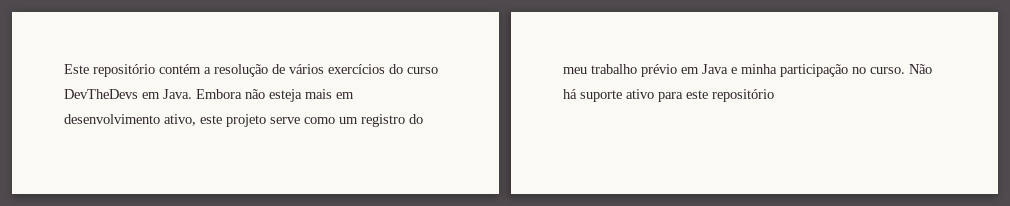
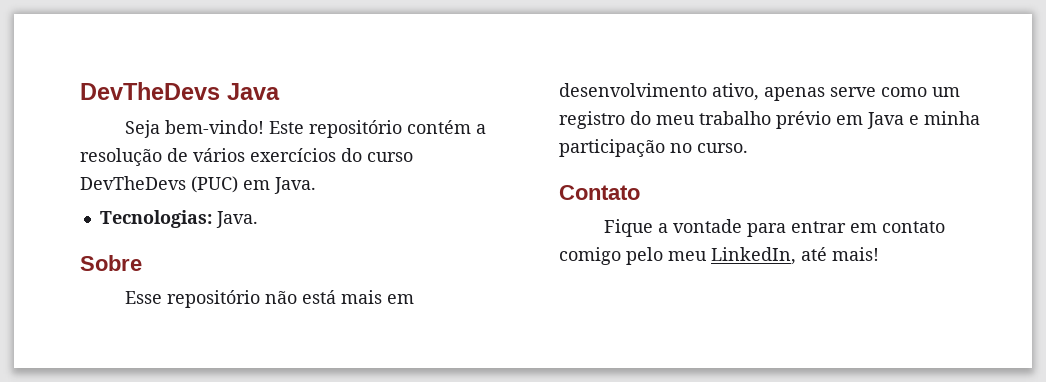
+ DevTheDevs Java
+ Seja bem-vindo!
- Este repositório contém a resolução de vários exercícios do curso DevTheDevs em Java. Embora não esteja mais em desenvolvimento ativo, este projeto serve como um registro do meu trabalho prévio em Java e minha participação no curso. Não há suporte ativo para este repositório
+ Este repositório contém a resolução de vários exercícios do curso DevTheDevs (PUC) em Java.
+ Tecnologias: Java.
+ Sobre
+ Esse repositório não está mais em desenvolvimento ativo, apenas serve como um registro do meu trabalho prévio em Java e minha participação no curso.
+ Contato
+ Fique a vontade para entrar em contato comigo pelo meu LinkedIn, até mais!

